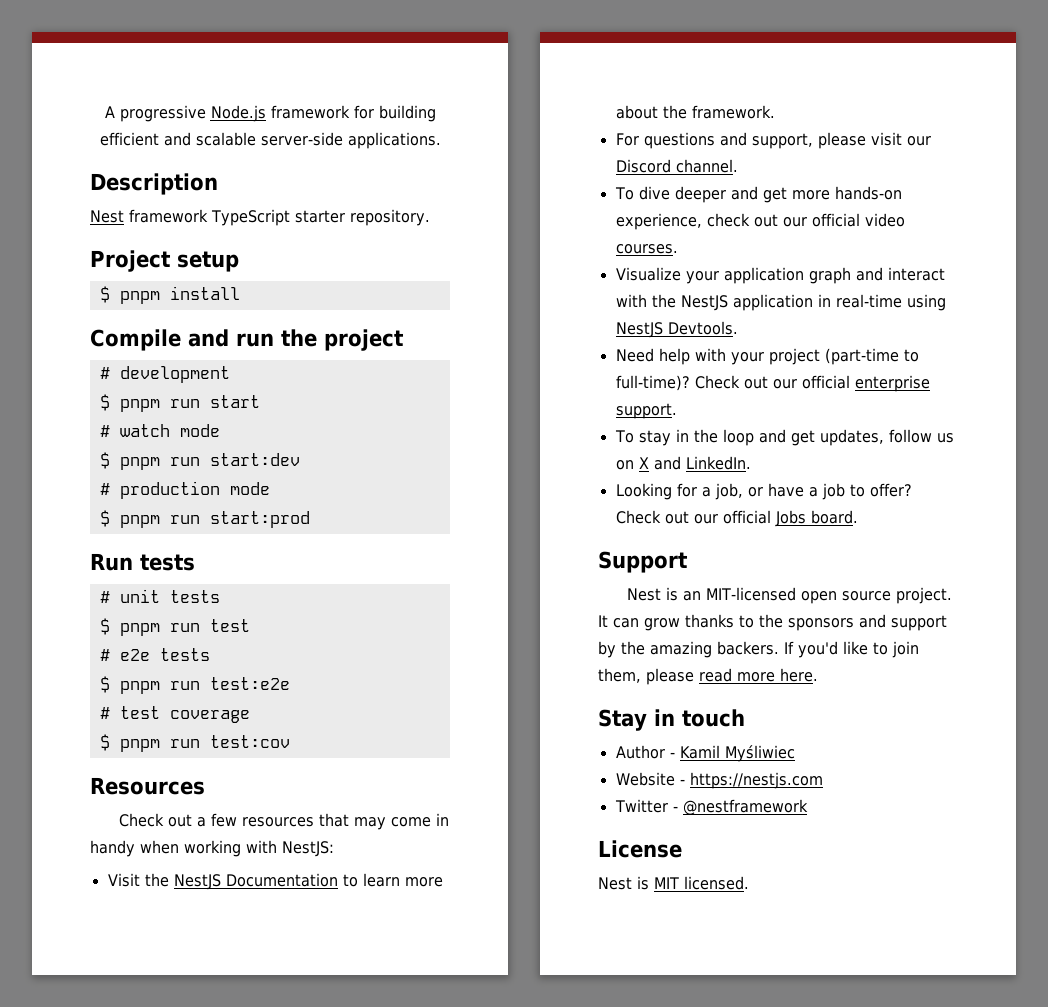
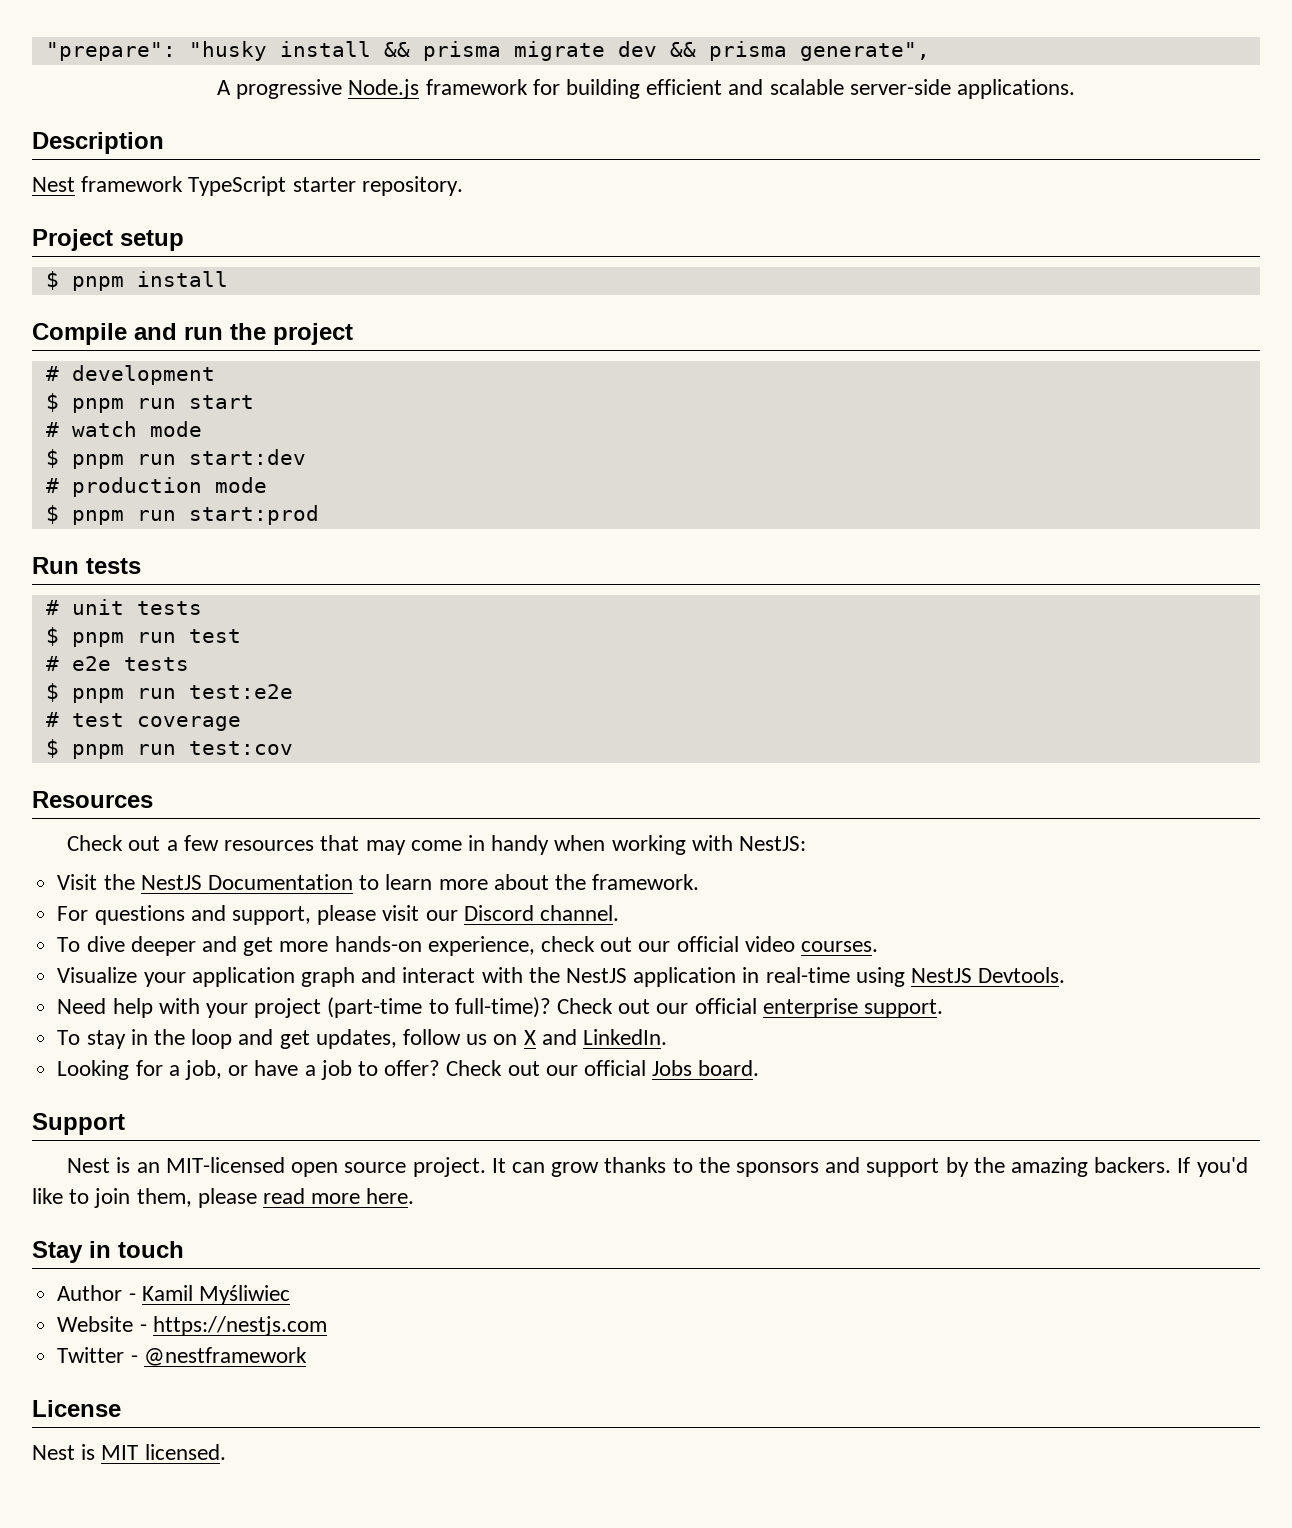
+ "prepare": "husky install && prisma migrate dev && prisma generate",

